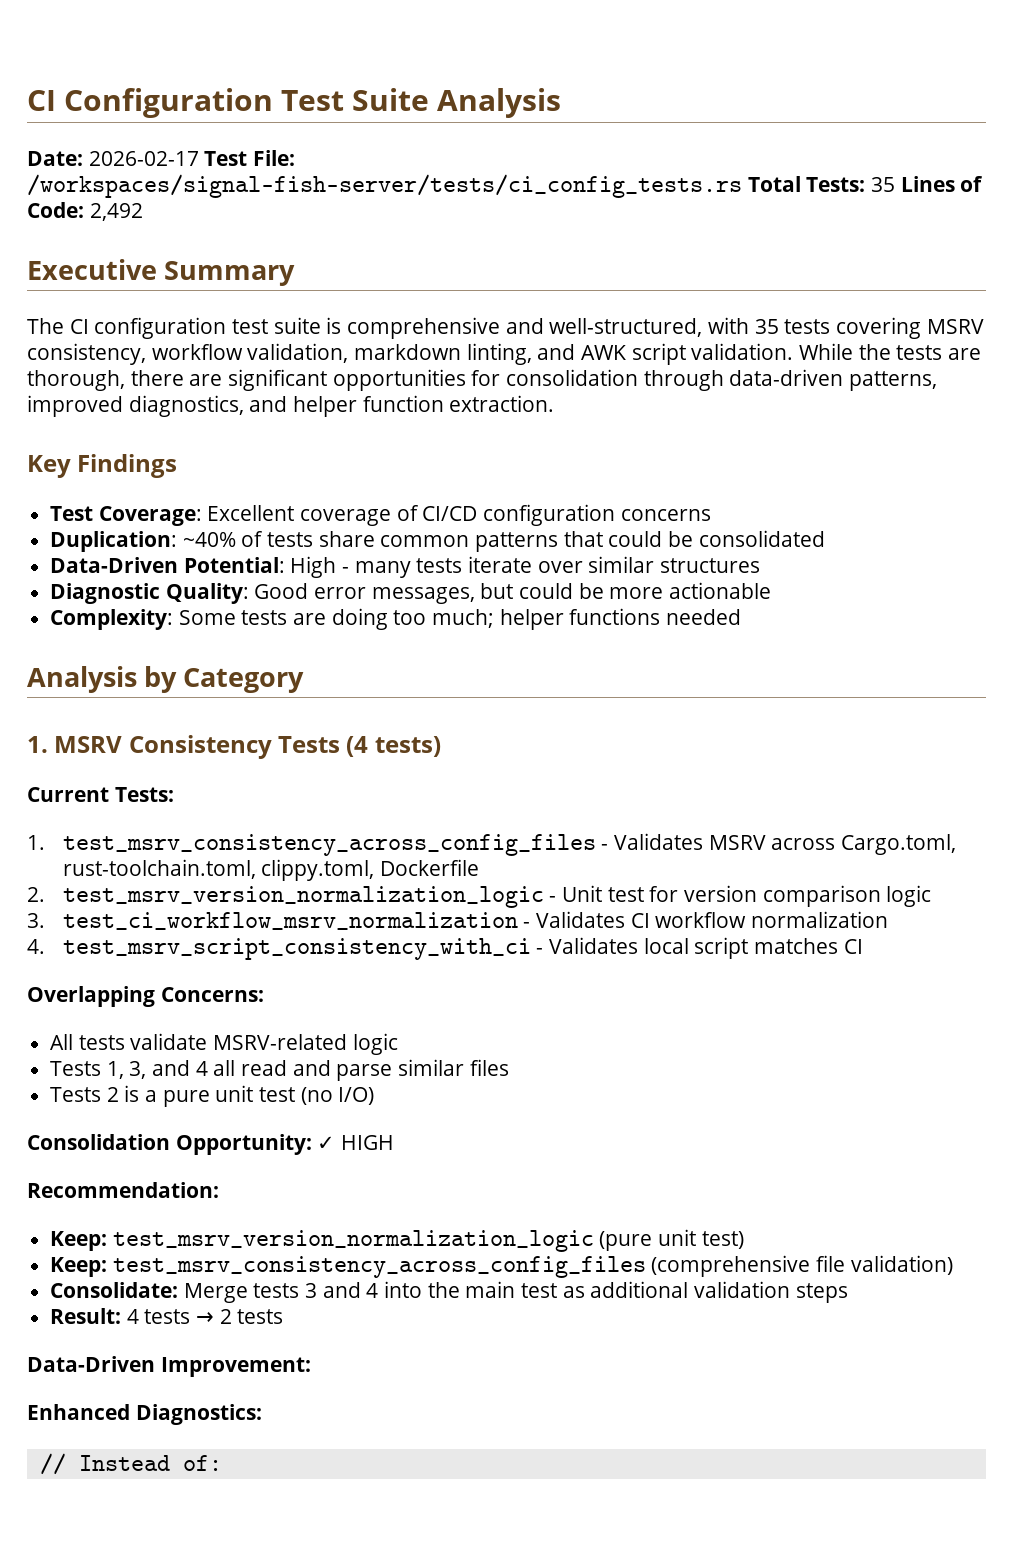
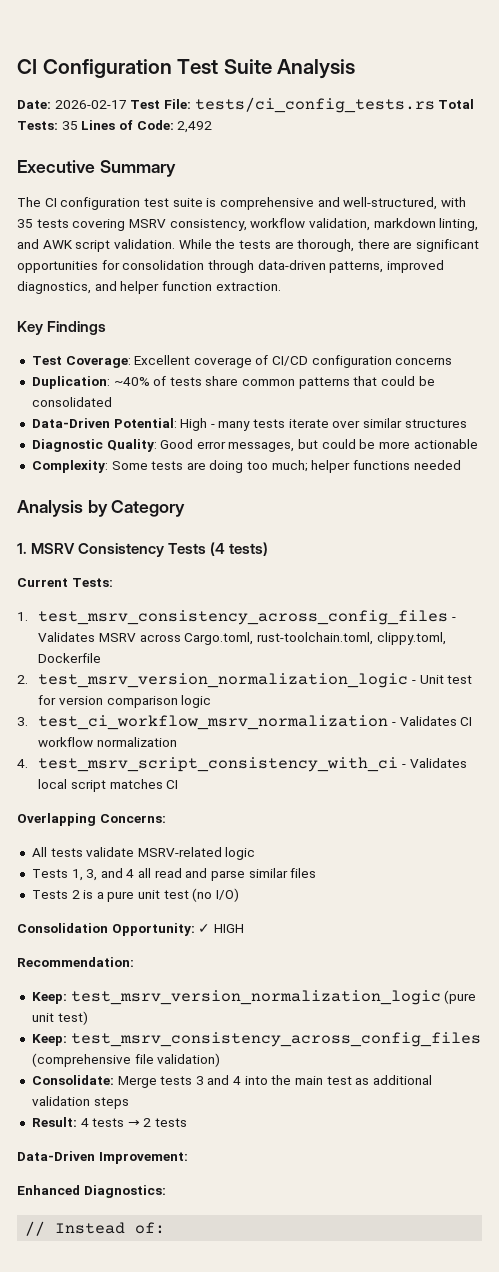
- Date: 2026-02-17 Test File: /workspaces/signal-fish-server/tests/ci_config_tests.rs Total Tests: 35 Lines of Code: 2,492
+ Date: 2026-02-17 Test File: tests/ci_config_tests.rs Total Tests: 35 Lines of Code: 2,492

